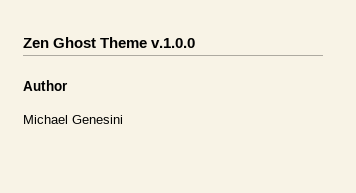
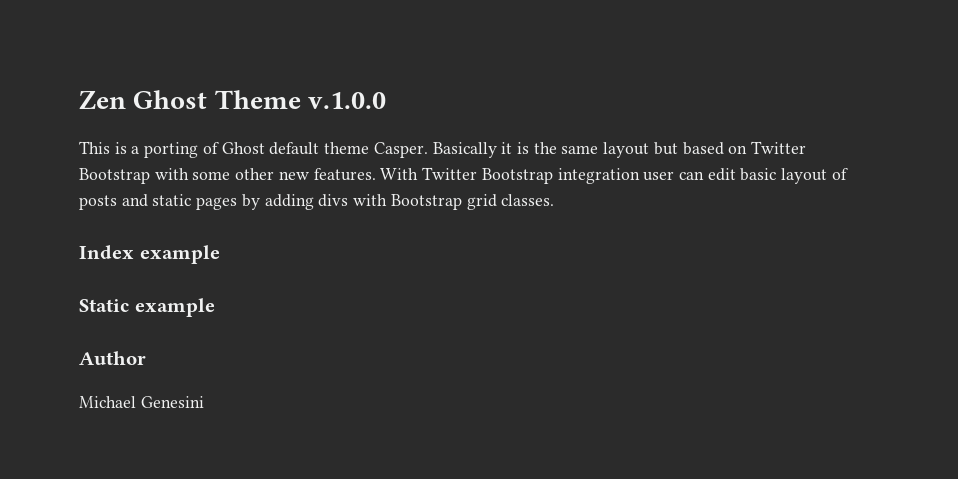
+ This is a porting of Ghost default theme Casper. Basically it is the same layout but based on Twitter Bootstrap with some other new features. With Twitter Bootstrap integration user can edit basic layout of posts and static pages by adding divs with Bootstrap grid classes.
+ Index example
+ Static example

